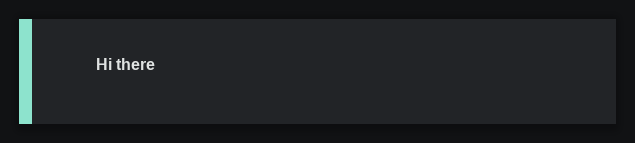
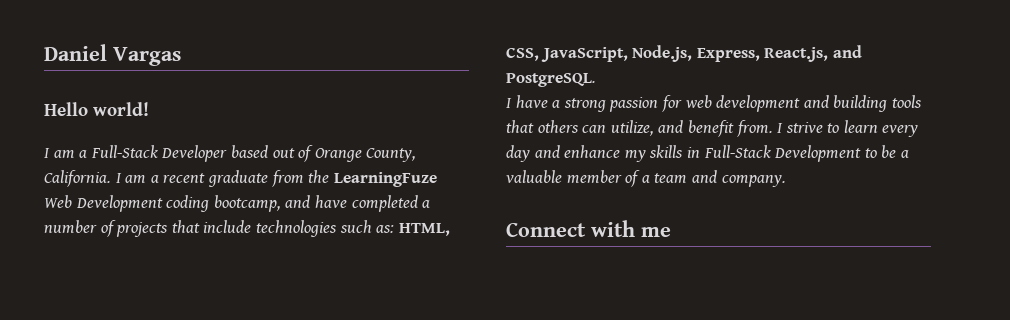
- Hi there
+ Daniel Vargas
+ Hello world!
+ I am a Full-Stack Developer based out of Orange County, California. I am a recent graduate from the LearningFuze Web Development coding bootcamp, and have completed a number of projects that include technologies such as: HTML, CSS, JavaScript, Node.js, Express, React.js, and PostgreSQL.
+ I have a strong passion for web development and building tools that others can utilize, and benefit from. I strive to learn every day and enhance my skills in Full-Stack Development to be a valuable member of a team and company.
+ Connect with me

